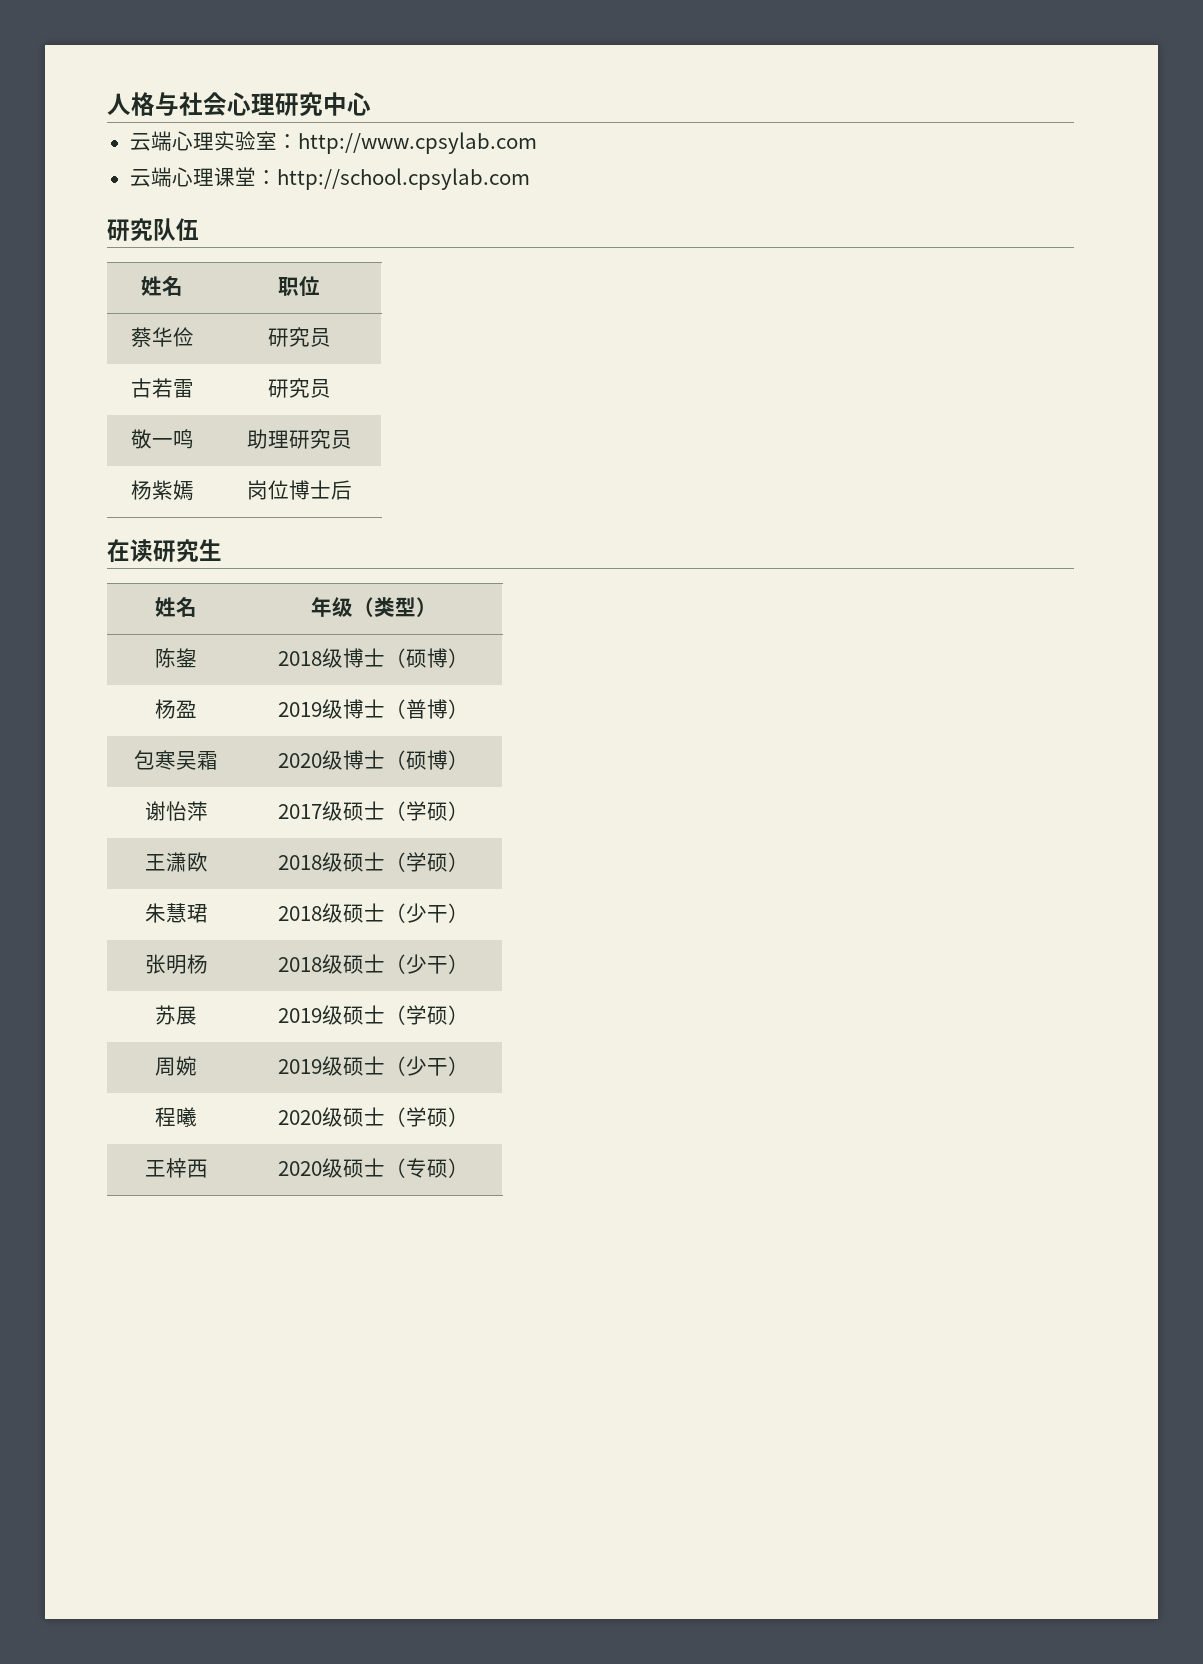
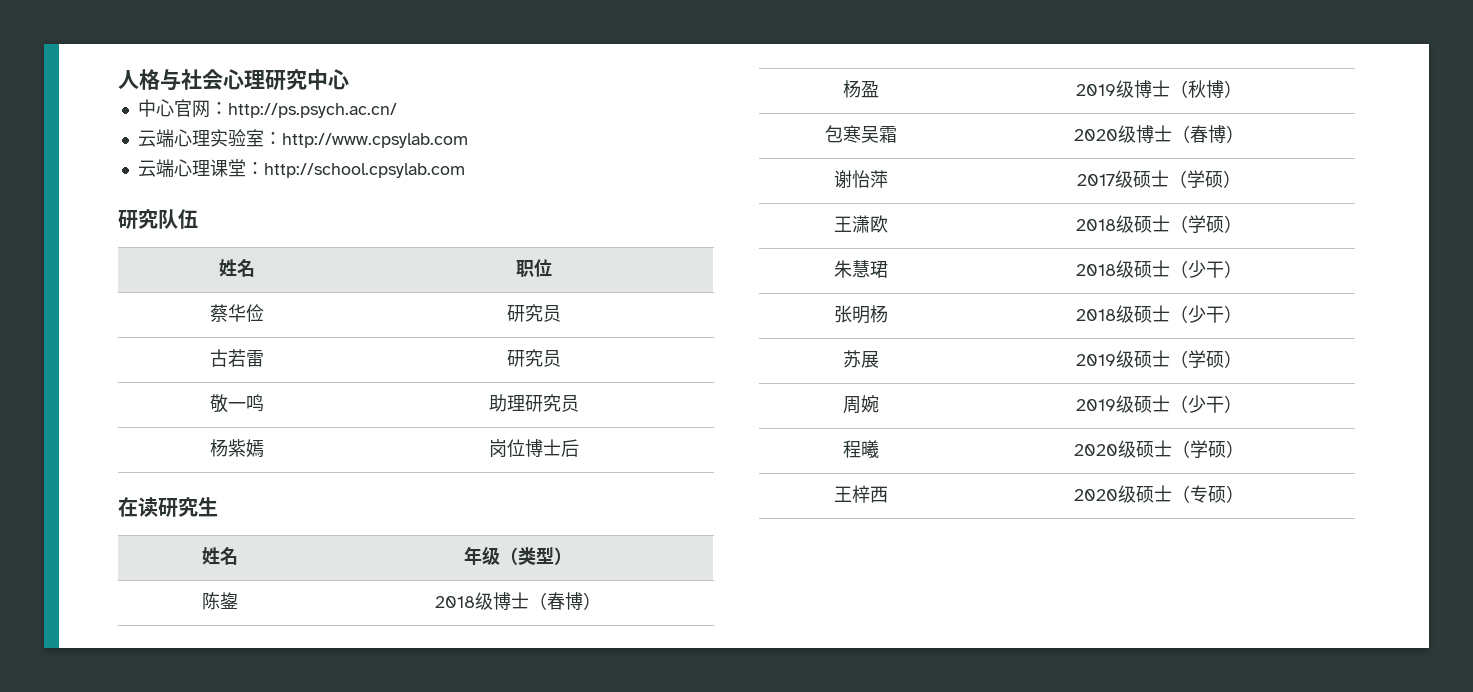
+ 中心官网：http://ps.psych.ac.cn/
- 陈鋆 | 2018级博士（硕博）
+ 陈鋆 | 2018级博士（春博）
- 杨盈 | 2019级博士（普博）
+ 杨盈 | 2019级博士（秋博）
- 包寒吴霜 | 2020级博士（硕博）
+ 包寒吴霜 | 2020级博士（春博）

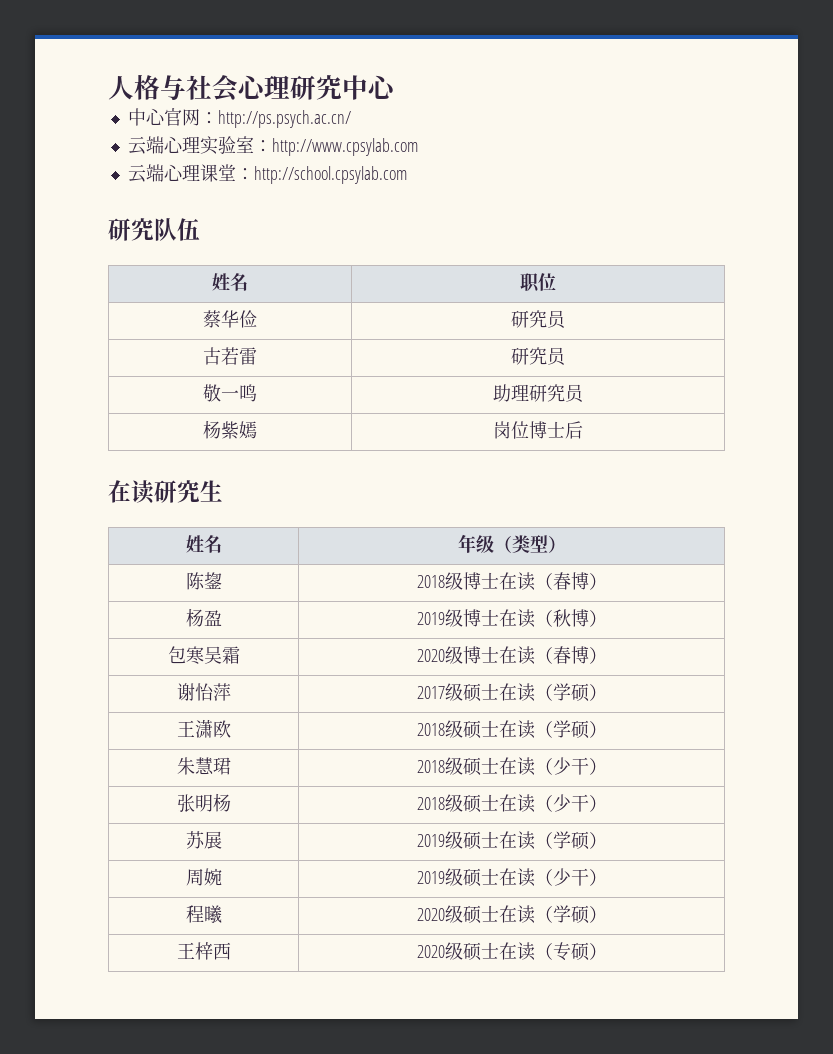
- 陈鋆 | 2018级博士（春博）
+ 陈鋆 | 2018级博士在读（春博）
- 杨盈 | 2019级博士（秋博）
+ 杨盈 | 2019级博士在读（秋博）
- 包寒吴霜 | 2020级博士（春博）
+ 包寒吴霜 | 2020级博士在读（春博）
- 谢怡萍 | 2017级硕士（学硕）
+ 谢怡萍 | 2017级硕士在读（学硕）
- 王潇欧 | 2018级硕士（学硕）
+ 王潇欧 | 2018级硕士在读（学硕）
- 朱慧珺 | 2018级硕士（少干）
+ 朱慧珺 | 2018级硕士在读（少干）
- 张明杨 | 2018级硕士（少干）
+ 张明杨 | 2018级硕士在读（少干）
- 苏展 | 2019级硕士（学硕）
+ 苏展 | 2019级硕士在读（学硕）
- 周婉 | 2019级硕士（少干）
+ 周婉 | 2019级硕士在读（少干）
- 程曦 | 2020级硕士（学硕）
+ 程曦 | 2020级硕士在读（学硕）
- 王梓西 | 2020级硕士（专硕）
+ 王梓西 | 2020级硕士在读（专硕）

